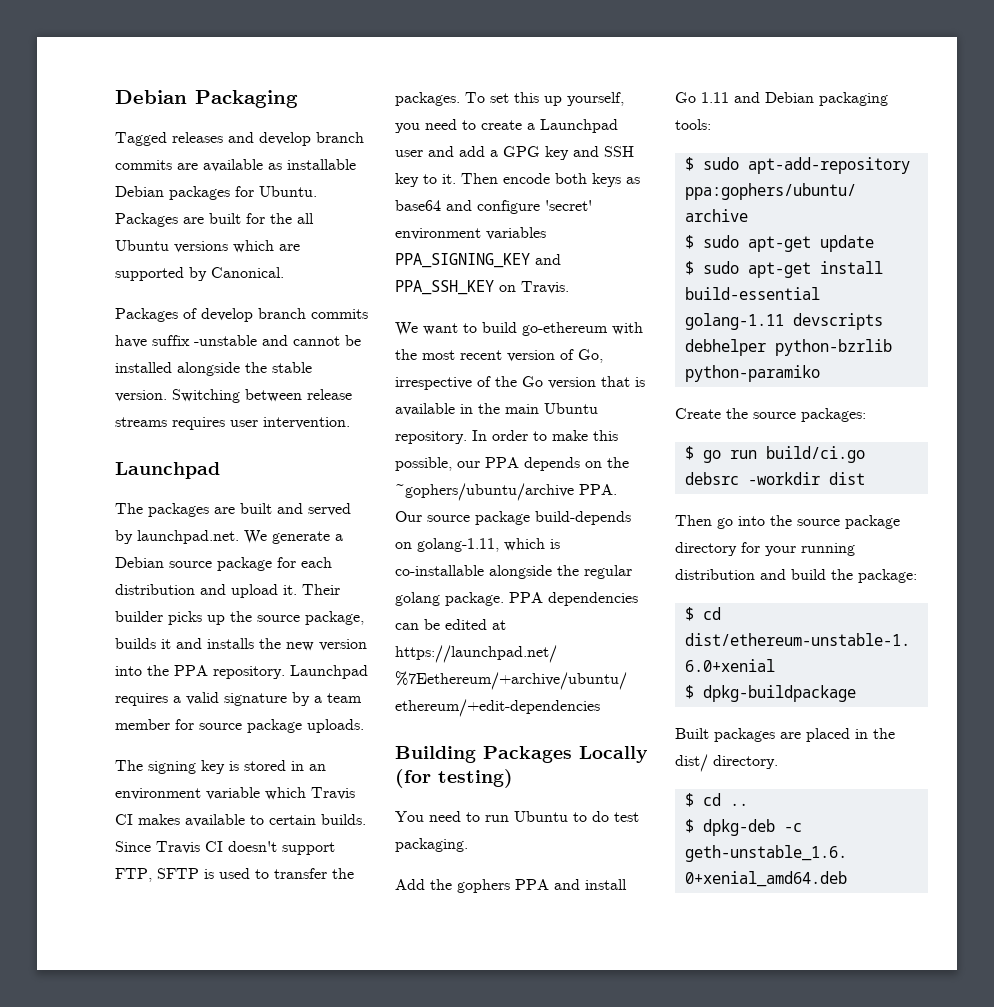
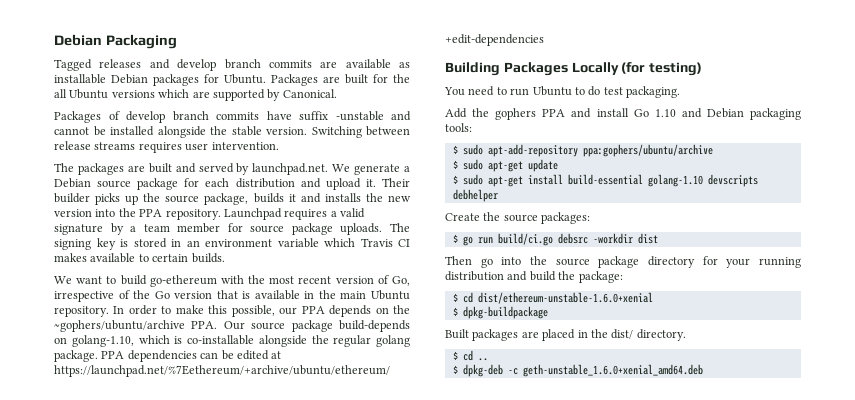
  Switching between release streams requires user intervention.
- Launchpad
- Launchpad requires a valid signature by a team member for source package uploads.
- The signing key is stored in an environment variable which Travis CI makes available to certain builds. Since Travis CI doesn't support FTP, SFTP is used to transfer the packages. To set this up yourself, you need to create a Launchpad user and add a GPG key and SSH key to it. Then encode both keys as base64 and configure 'secret' environment variables PPA_SIGNING_KEY and PPA_SSH_KEY on Travis.
+ Launchpad requires a valid signature by a team member for source package uploads. The signing key is stored in an environment variable which Travis CI makes available to certain builds.
- In order to make this possible, our PPA depends on the ~gophers/ubuntu/archive PPA. Our source package build-depends on golang-1.11, which is co-installable alongside the regular golang package.
+ In order to make this possible, our PPA depends on the ~gophers/ubuntu/archive PPA. Our source package build-depends on golang-1.10, which is co-installable alongside the regular golang package.
- Add the gophers PPA and install Go 1.11 and Debian packaging tools:
+ Add the gophers PPA and install Go 1.10 and Debian packaging tools:
- $ sudo apt-get install build-essential golang-1.11 devscripts debhelper python-bzrlib python-paramiko
+ $ sudo apt-get install build-essential golang-1.10 devscripts debhelper

